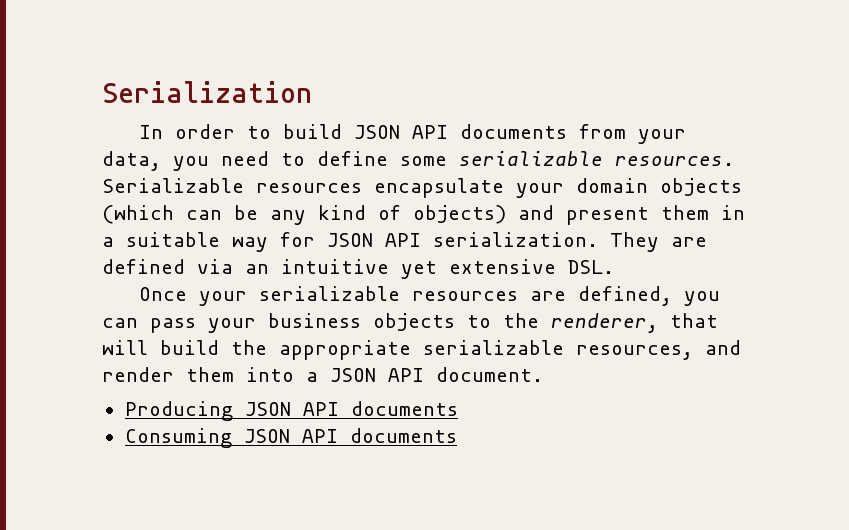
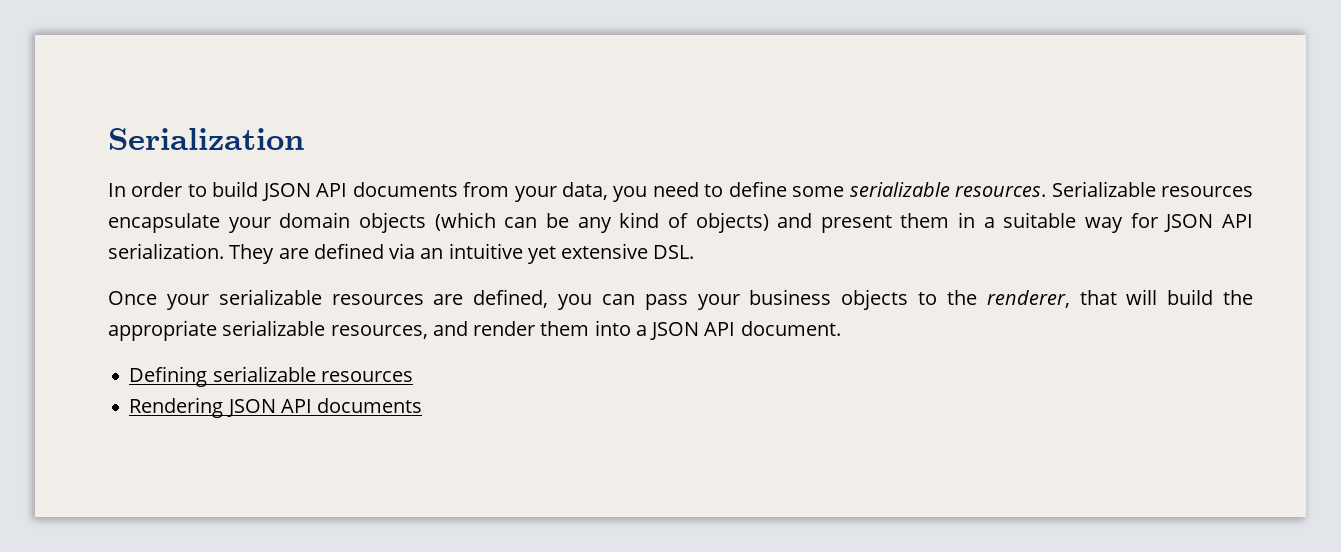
- Producing JSON API documents
- Consuming JSON API documents
+ Defining serializable resources
+ Rendering JSON API documents

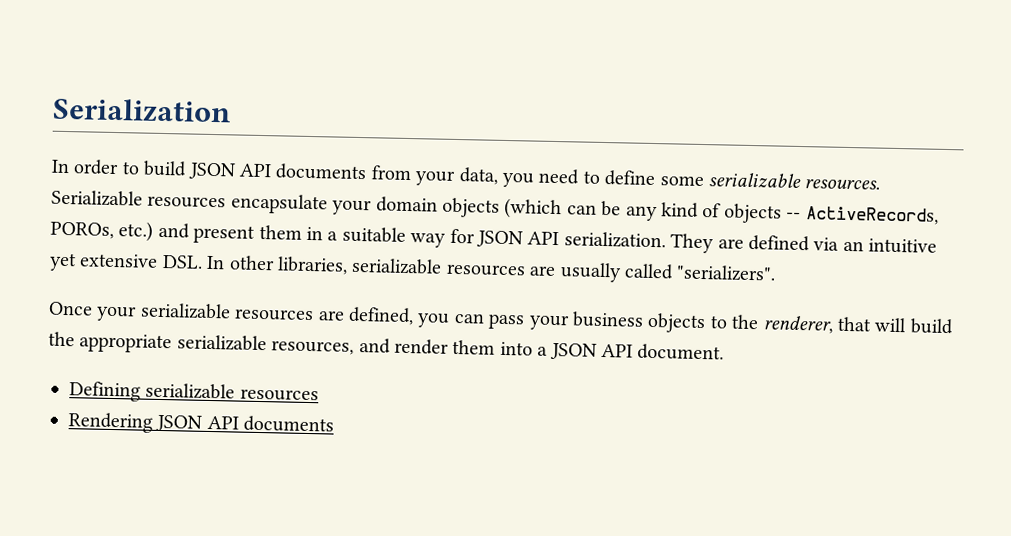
- Serializable resources encapsulate your domain objects (which can be any kind of objects) and present them in a suitable way for JSON API serialization.
+ Serializable resources encapsulate your domain objects (which can be any kind of objects -- ActiveRecords, POROs, etc.) and present them in a suitable way for JSON API serialization.
- They are defined via an intuitive yet extensive DSL.
+ They are defined via an intuitive yet extensive DSL. In other libraries, serializable resources are usually called "serializers".

